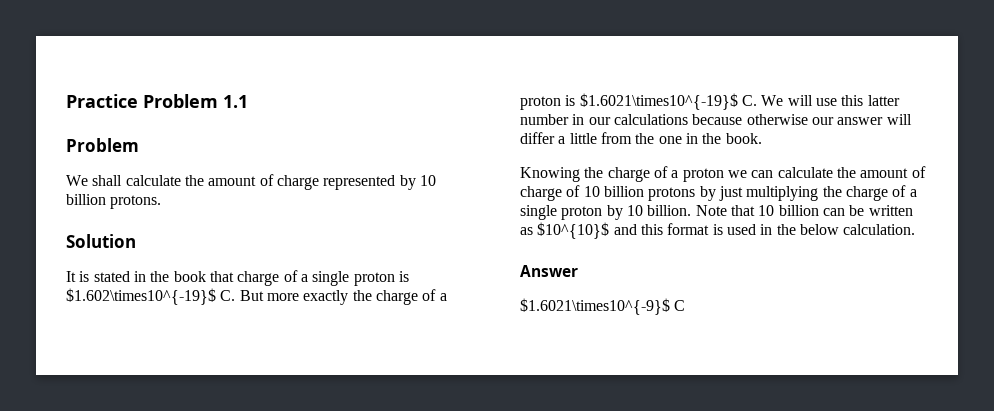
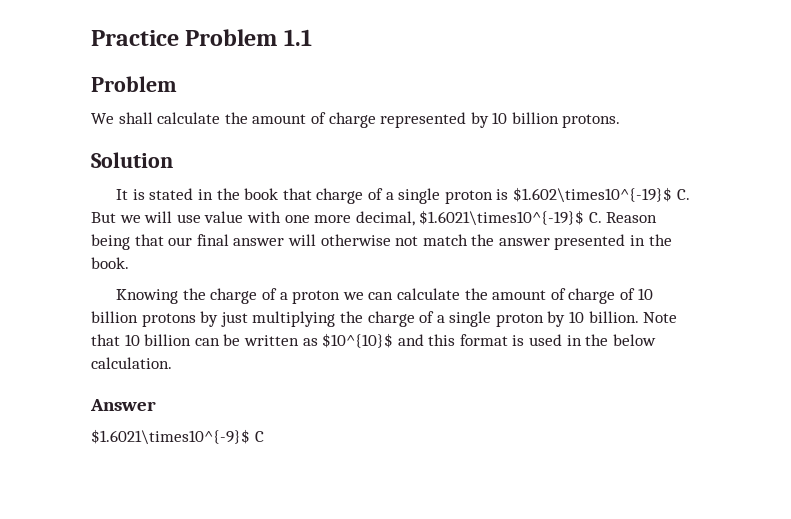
- It is stated in the book that charge of a single proton is $1.602\times10^{-19}$ C. But more exactly the charge of a proton is $1.6021\times10^{-19}$ C. We will use this latter number in our calculations because otherwise our answer will differ a little from the one in the book.
+ It is stated in the book that charge of a single proton is $1.602\times10^{-19}$ C. But we will use value with one more decimal, $1.6021\times10^{-19}$ C. Reason being that our final answer will otherwise not match the answer presented in the book.

